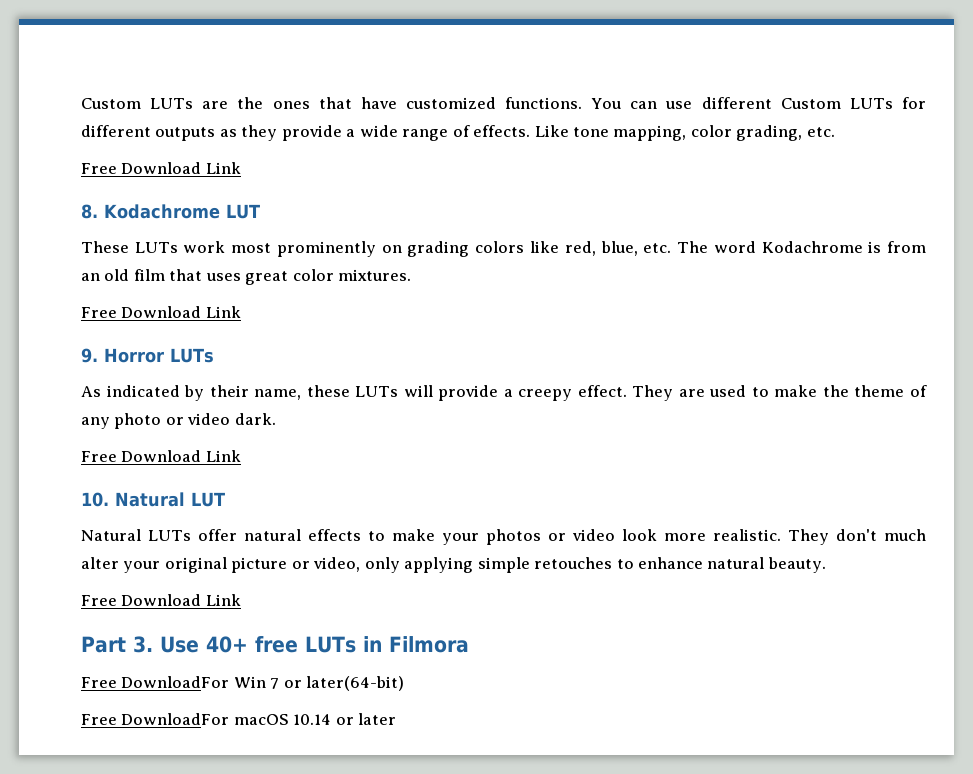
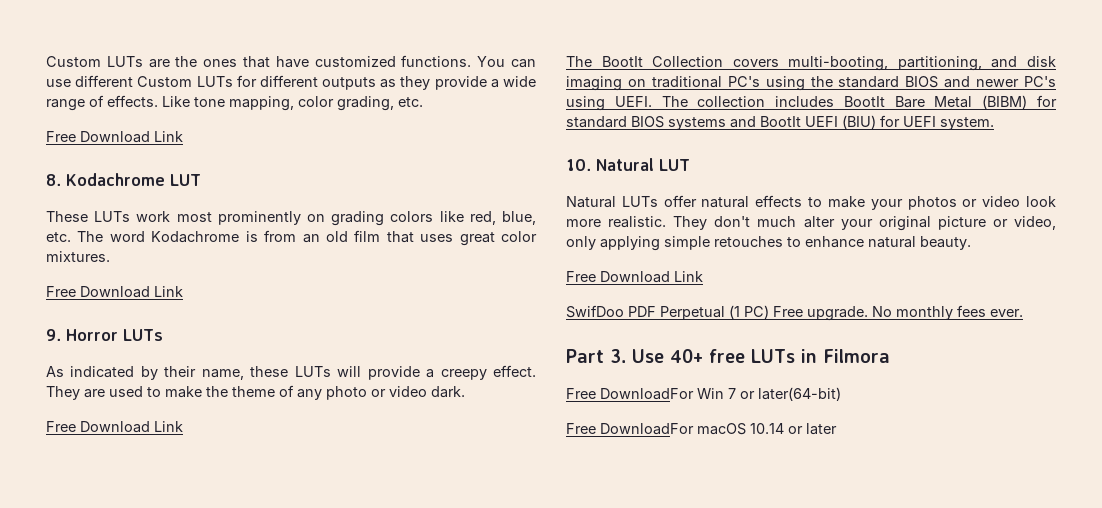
+ The BootIt Collection covers multi-booting, partitioning, and disk imaging on traditional PC's using the standard BIOS and newer PC's using UEFI. The collection includes BootIt Bare Metal (BIBM) for standard BIOS systems and BootIt UEFI (BIU) for UEFI system.
+ SwifDoo PDF Perpetual (1 PC) Free upgrade. No monthly fees ever.

